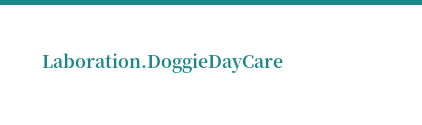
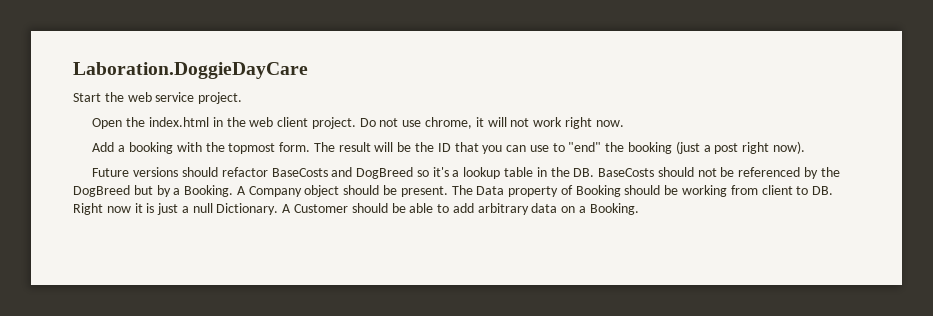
+ Start the web service project.
+ Open the index.html in the web client project. Do not use chrome, it will not work right now.
+ Add a booking with the topmost form. The result will be the ID that you can use to "end" the booking (just a post right now).
+ Future versions should refactor BaseCosts and DogBreed so it's a lookup table in the DB. BaseCosts should not be referenced by the DogBreed but by a Booking. A Company object should be present. The Data property of Booking should be working from client to DB. Right now it is just a null Dictionary. A Customer should be able to add arbitrary data on a Booking.

